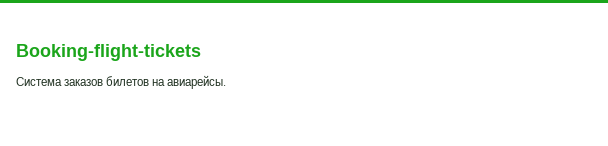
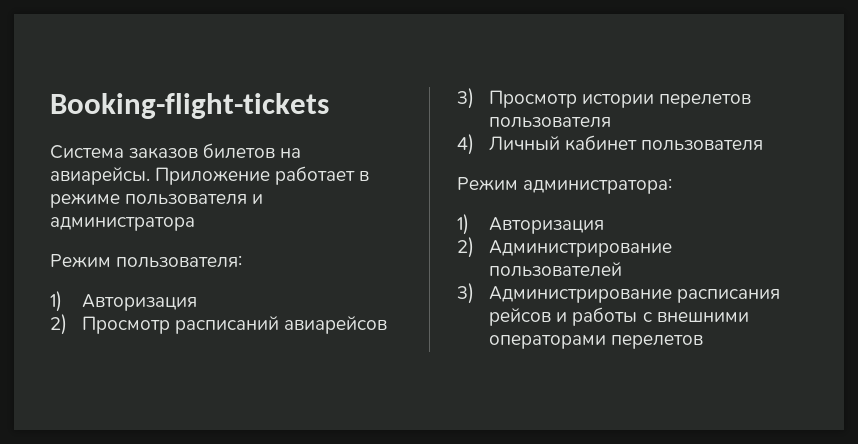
+ Приложение работает в режиме пользователя и администратора
+ Режим пользователя:
+ 1) Авторизация
+ 2) Просмотр расписаний авиарейсов
+ 3) Просмотр истории перелетов пользователя
+ 4) Личный кабинет пользователя
+ Режим администратора:
+ 1) Авторизация
+ 2) Администрирование пользователей
+ 3) Администрирование расписания рейсов и работы с внешними операторами перелетов

